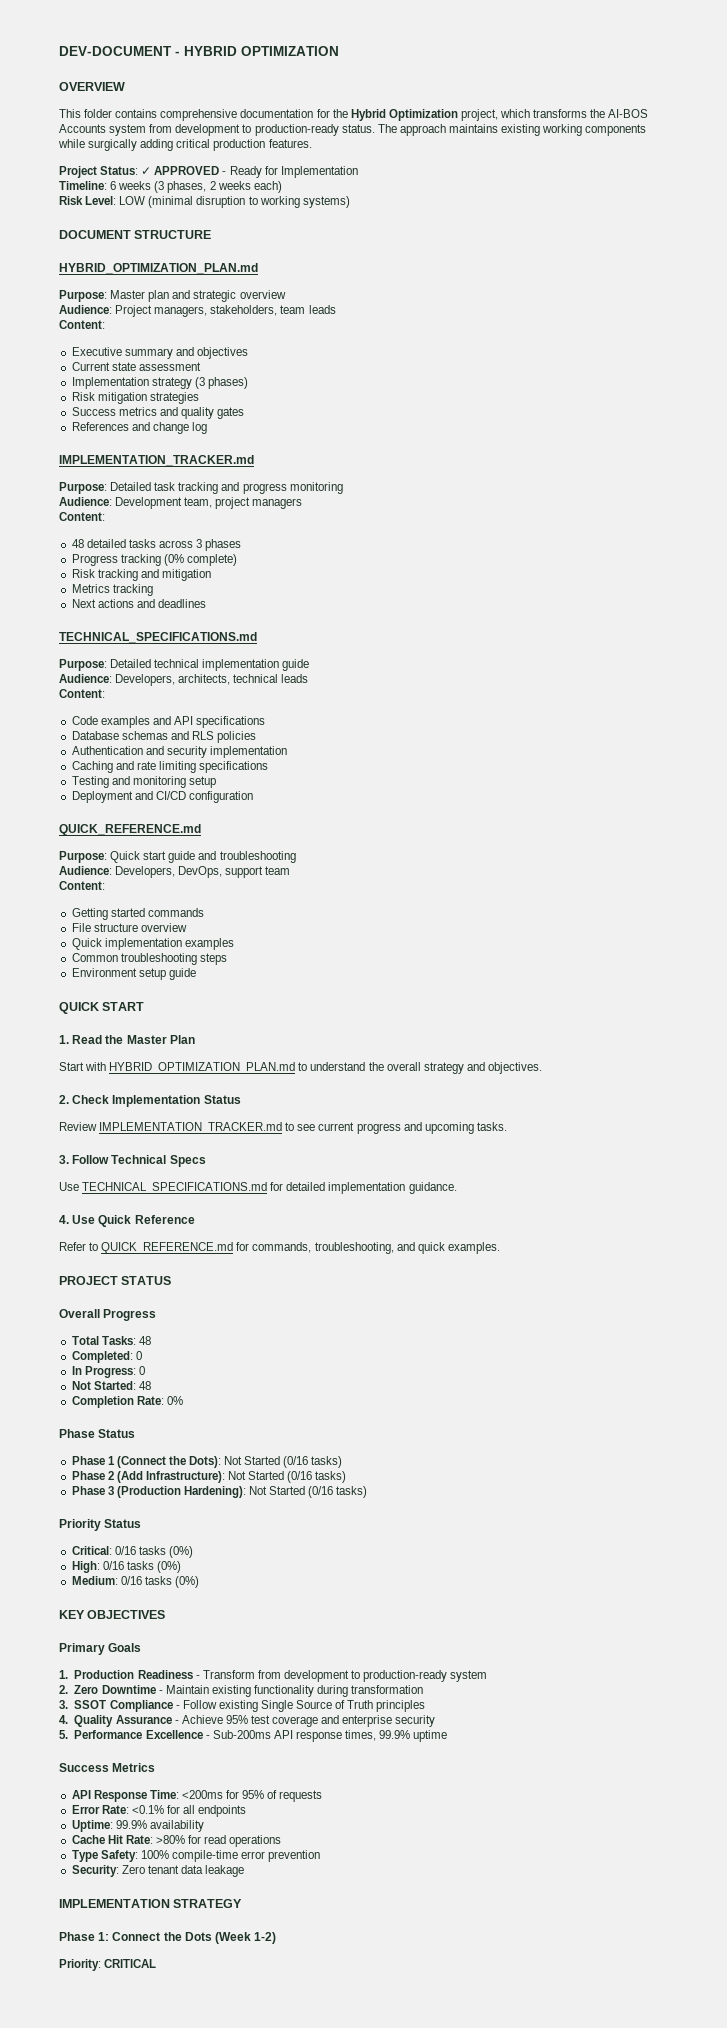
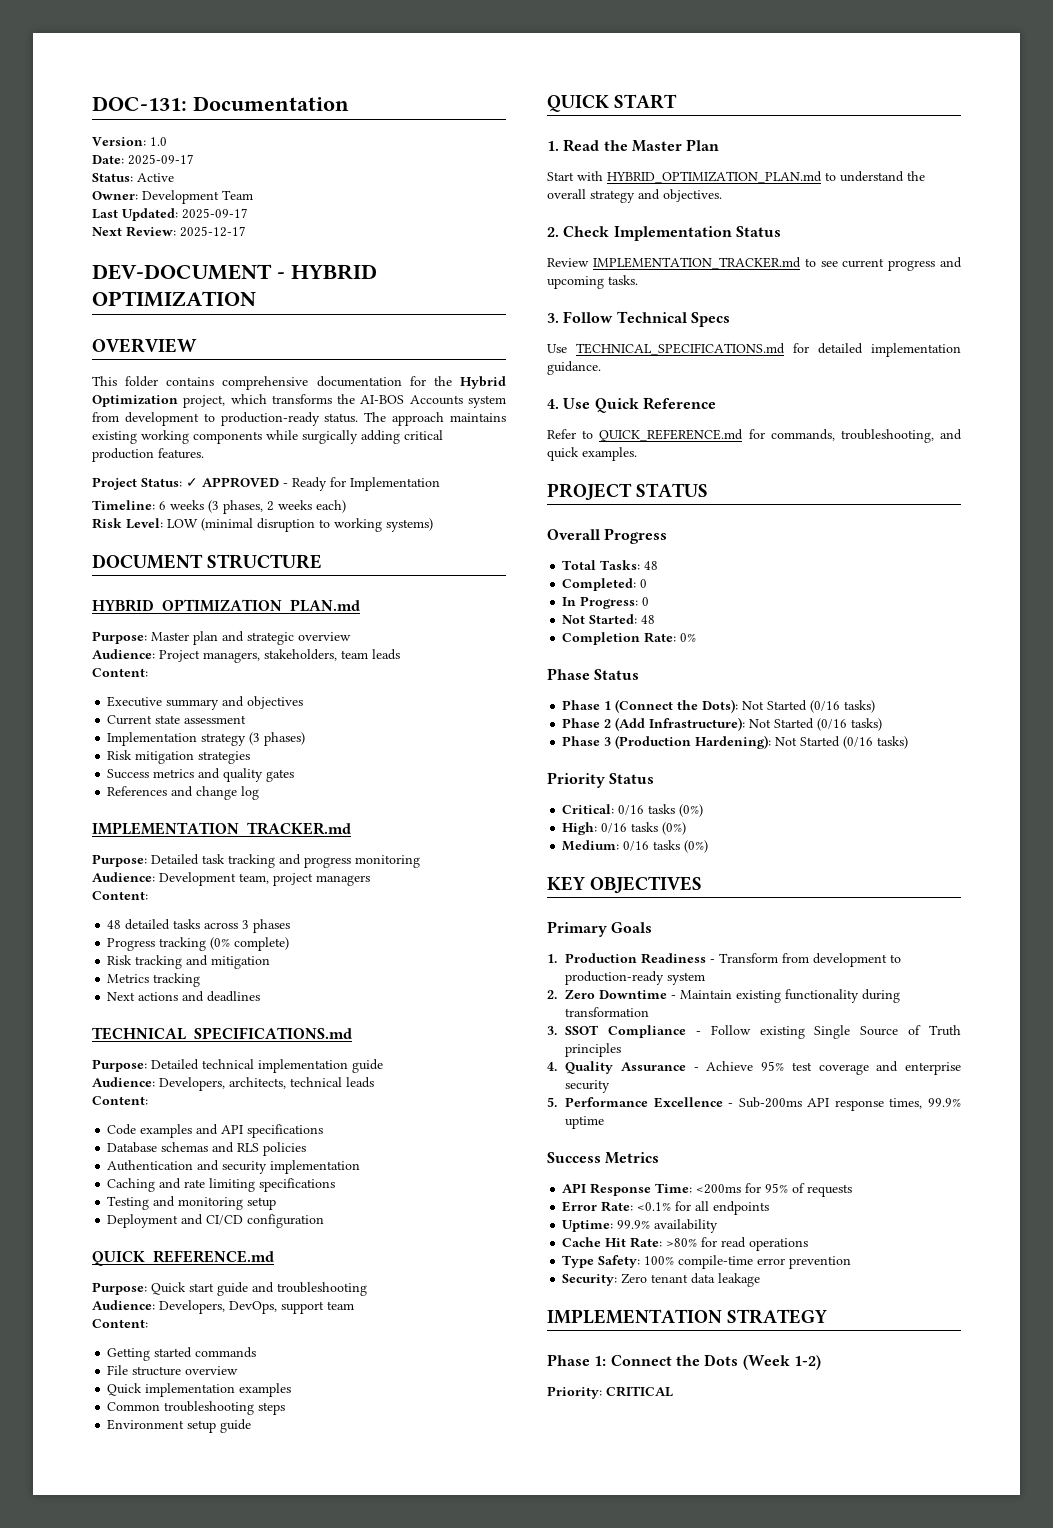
+ DOC-131: Documentation
+ Version: 1.0
+ Date: 2025-09-17
+ Status: Active
+ Owner: Development Team
+ Last Updated: 2025-09-17
+ Next Review: 2025-12-17

